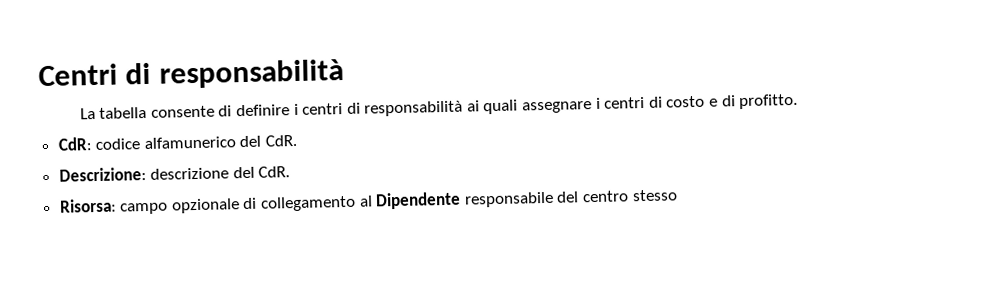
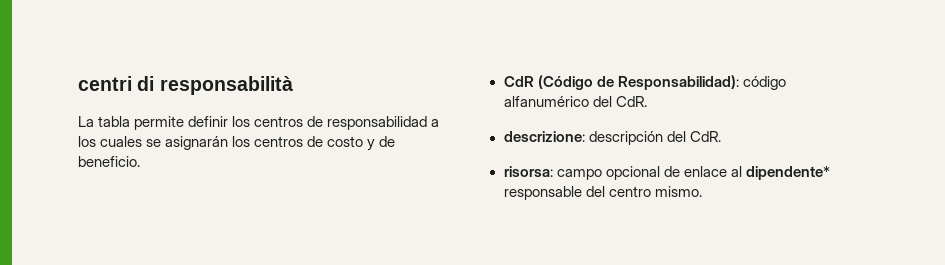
- Centri di responsabilità
+ centri di responsabilità
- La tabella consente di definire i centri di responsabilità ai quali assegnare i centri di costo e di profitto.
- CdR: codice alfamunerico del CdR.
- Descrizione: descrizione del CdR.
- Risorsa: campo opzionale di collegamento al Dipendente responsabile del centro stesso
+ La tabla permite definir los centros de responsabilidad a los cuales se asignarán los centros de costo y de beneficio.
+ CdR (Código de Responsabilidad): código alfanumérico del CdR.
+ descrizione: descripción del CdR.
+ risorsa: campo opcional de enlace al dipendente* responsable del centro mismo.

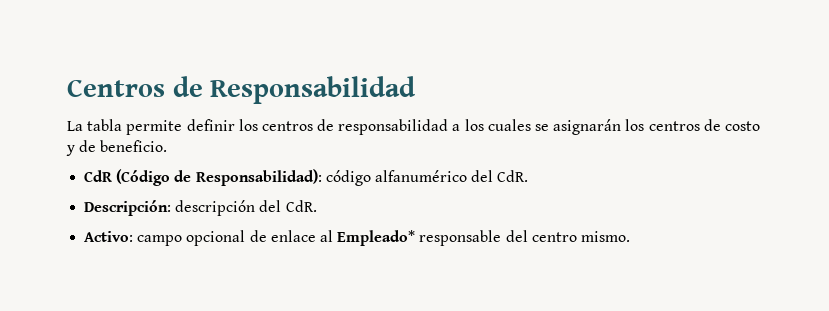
- centri di responsabilità
+ Centros de Responsabilidad
- descrizione: descripción del CdR.
+ Descripción: descripción del CdR.
- risorsa: campo opcional de enlace al dipendente* responsable del centro mismo.
+ Activo: campo opcional de enlace al Empleado* responsable del centro mismo.

